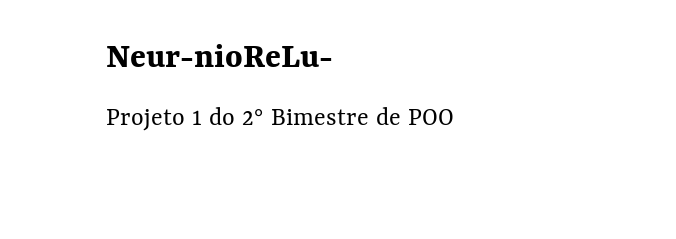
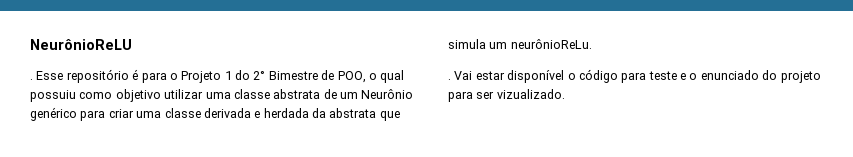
- Neur-nioReLu-
- Projeto 1 do 2° Bimestre de POO
+ NeurônioReLU
+ . Esse repositório é para o Projeto 1 do 2° Bimestre de POO, o qual possuiu como objetivo utilizar uma classe abstrata de um Neurônio genérico para criar uma classe derivada e herdada da abstrata que simula um neurônioReLu.
+ . Vai estar disponível o código para teste e o enunciado do projeto para ser vizualizado.

